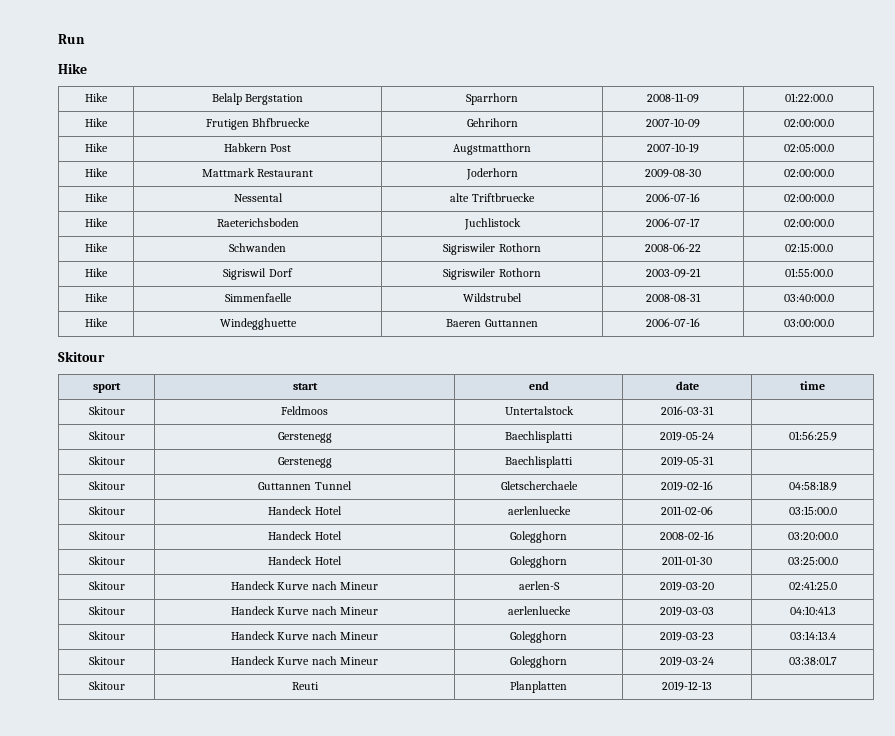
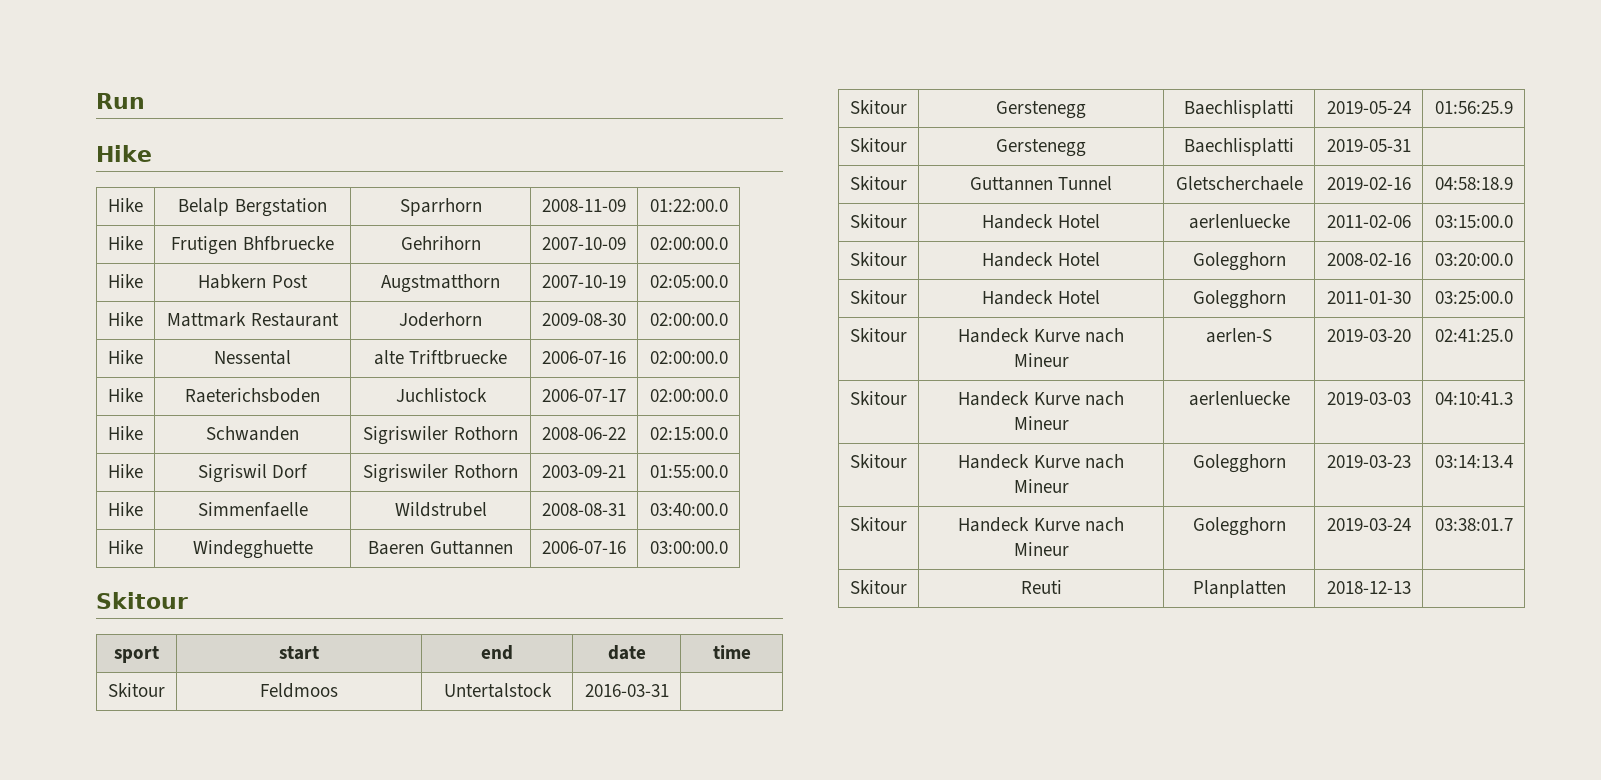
- Skitour | Reuti | Planplatten | 2019-12-13 |
+ Skitour | Reuti | Planplatten | 2018-12-13 |

